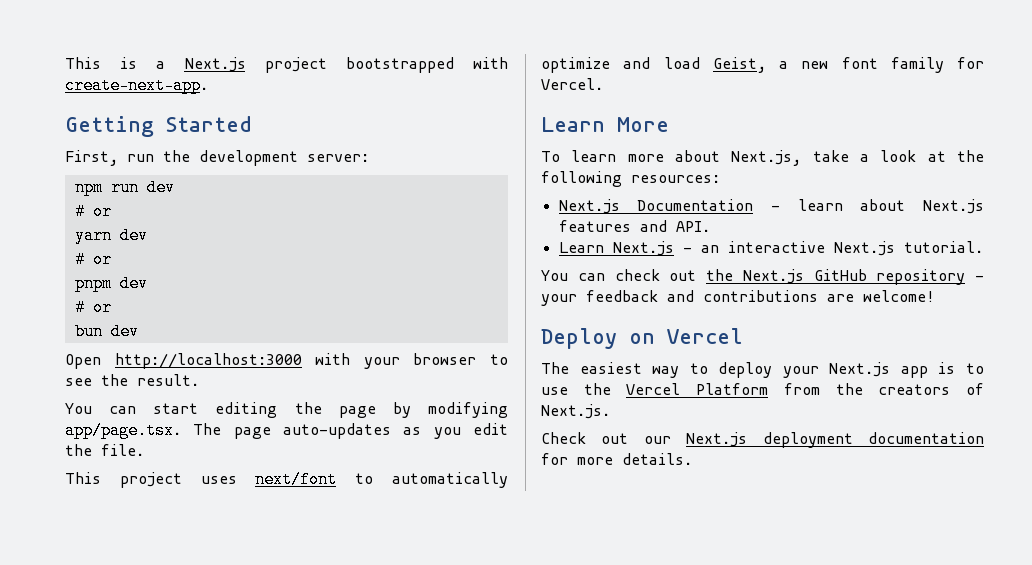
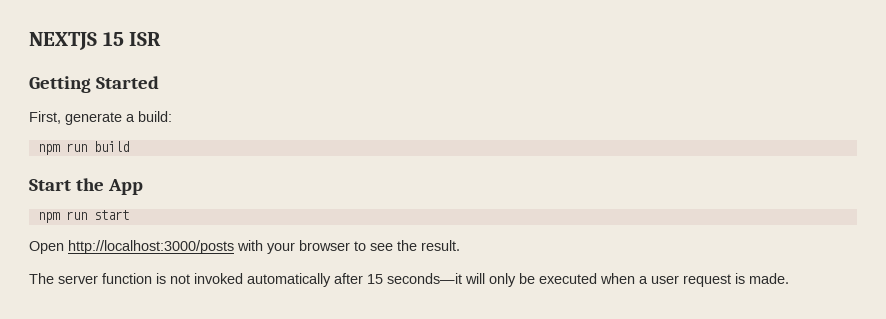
- This is a Next.js project bootstrapped with create-next-app.
+ NEXTJS 15 ISR
  Getting Started
- First, run the development server:
- npm run dev
- # or
- yarn dev
- # or
- pnpm dev
- # or
- bun dev
+ First, generate a build:
+ npm run build
+ Start the App
+ npm run start
- Open http://localhost:3000 with your browser to see the result.
+ Open http://localhost:3000/posts with your browser to see the result.
- You can start editing the page by modifying app/page.tsx. The page auto-updates as you edit the file.
- This project uses next/font to automatically optimize and load Geist, a new font family for Vercel.
- Learn More
- To learn more about Next.js, take a look at the following resources:
- Next.js Documentation - learn about Next.js features and API.
- Learn Next.js - an interactive Next.js tutorial.
- You can check out the Next.js GitHub repository - your feedback and contributions are welcome!
- Deploy on Vercel
- The easiest way to deploy your Next.js app is to use the Vercel Platform from the creators of Next.js.
- Check out our Next.js deployment documentation for more details.
+ The server function is not invoked automatically after 15 seconds—it will only be executed when a user request is made.

